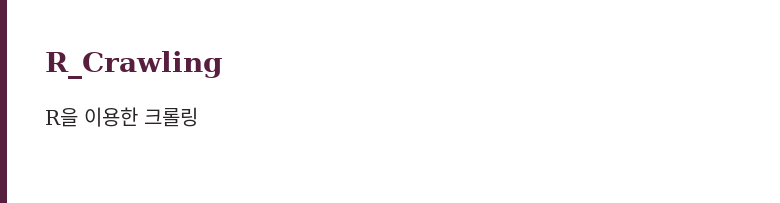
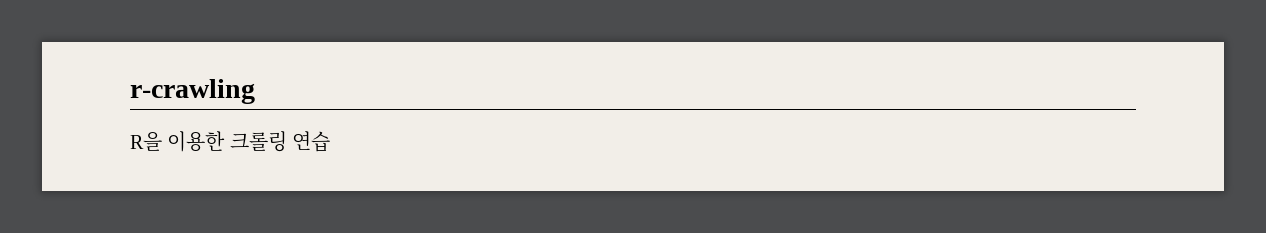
- R_Crawling
+ r-crawling
- R을 이용한 크롤링
+ R을 이용한 크롤링 연습

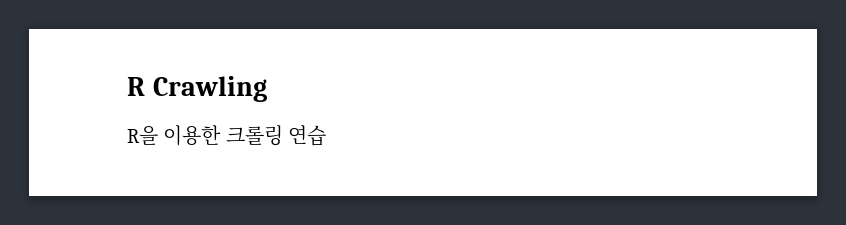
- r-crawling
+ R Crawling

